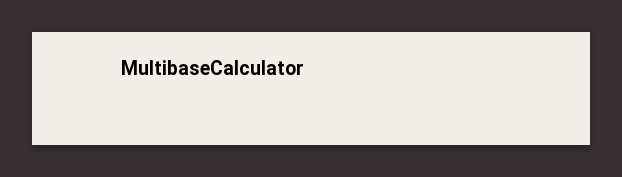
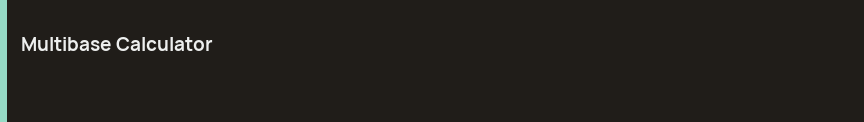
- MultibaseCalculator
+ Multibase Calculator

